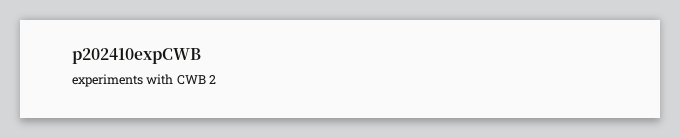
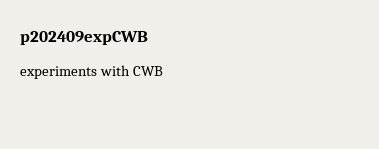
- p202410expCWB
+ p202409expCWB
- experiments with CWB 2
+ experiments with CWB

